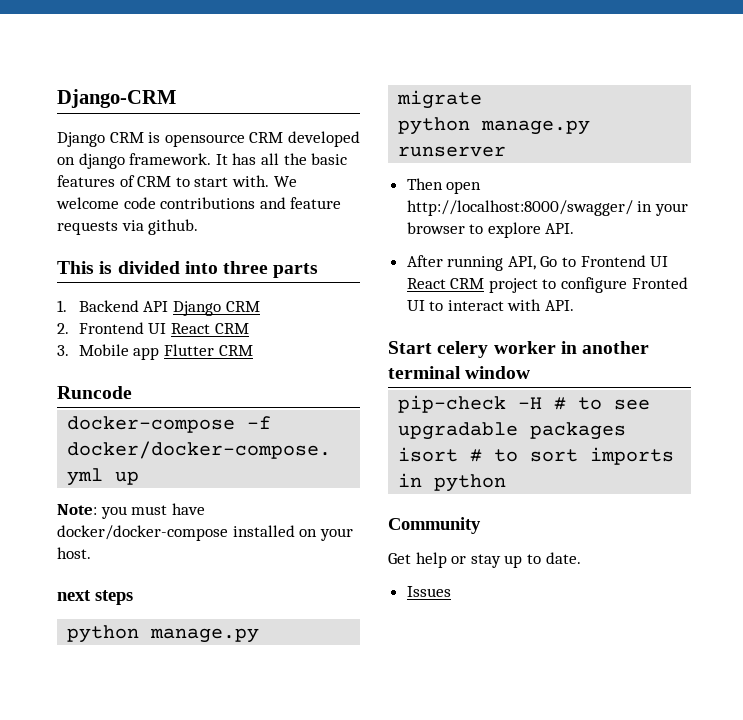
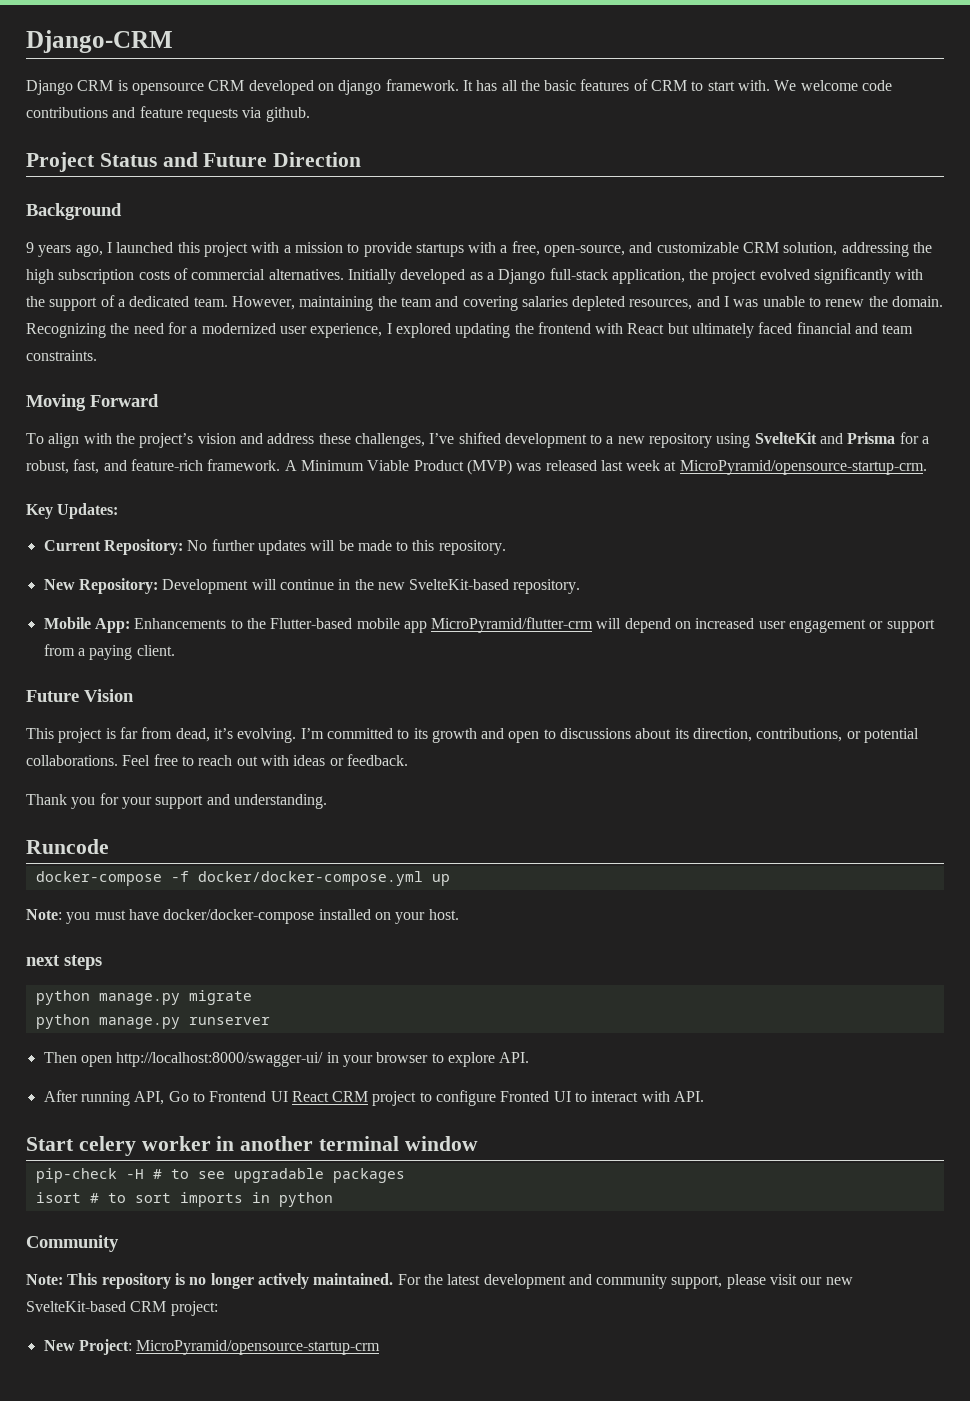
- This is divided into three parts
- 1. Backend API Django CRM
- 2. Frontend UI React CRM
- 3. Mobile app Flutter CRM
+ Project Status and Future Direction
+ Background
+ 9 years ago, I launched this project with a mission to provide startups with a free, open-source, and customizable CRM solution, addressing the high subscription costs of commercial alternatives. Initially developed as a Django full-stack application, the project evolved significantly with the support of a dedicated team. However, maintaining the team and covering salaries depleted resources, and I was unable to renew the domain. Recognizing the need for a modernized user experience, I explored updating the frontend with React but ultimately faced financial and team constraints.
+ Moving Forward
+ To align with the project’s vision and address these challenges, I’ve shifted development to a new repository using SvelteKit and Prisma for a robust, fast, and feature-rich framework. A Minimum Viable Product (MVP) was released last week at MicroPyramid/opensource-startup-crm.
+ Key Updates:
+ Current Repository: No further updates will be made to this repository.
+ New Repository: Development will continue in the new SvelteKit-based repository.
+ Mobile App: Enhancements to the Flutter-based mobile app MicroPyramid/flutter-crm will depend on increased user engagement or support from a paying client.
+ Future Vision
+ This project is far from dead, it’s evolving. I’m committed to its growth and open to discussions about its direction, contributions, or potential collaborations. Feel free to reach out with ideas or feedback.
+ Thank you for your support and understanding.
- Then open http://localhost:8000/swagger/ in your browser to explore API.
+ Then open http://localhost:8000/swagger-ui/ in your browser to explore API.
- Get help or stay up to date.
- Issues
+ Note: This repository is no longer actively maintained. For the latest development and community support, please visit our new SvelteKit-based CRM project:
+ New Project: MicroPyramid/opensource-startup-crm

